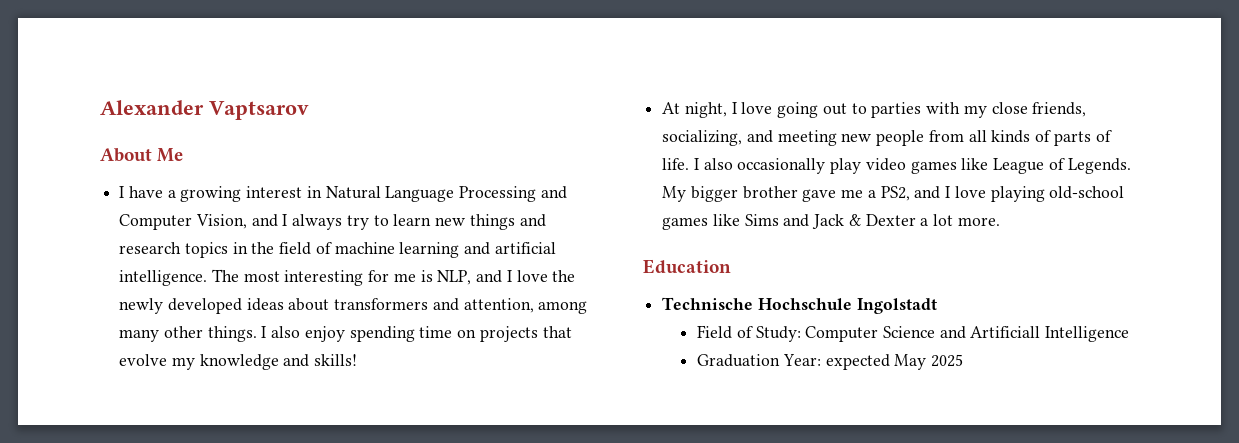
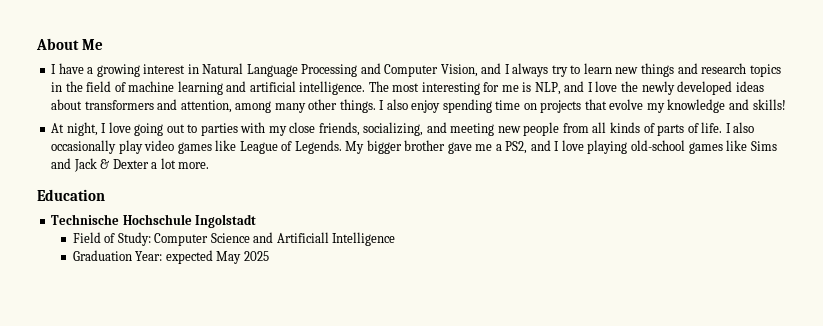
- Alexander Vaptsarov

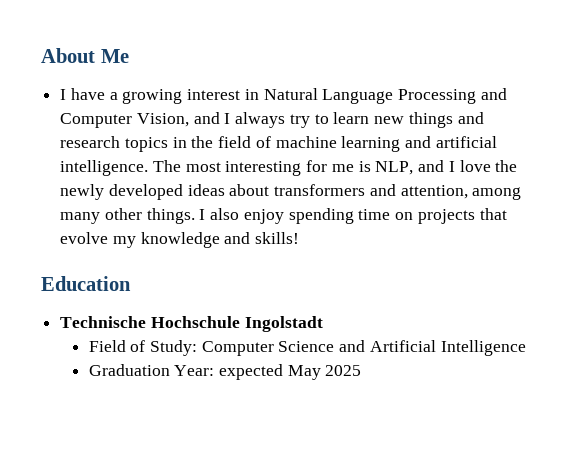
- At night, I love going out to parties with my close friends, socializing, and meeting new people from all kinds of parts of life. I also occasionally play video games like League of Legends. My bigger brother gave me a PS2, and I love playing old-school games like Sims and Jack & Dexter a lot more.
- Field of Study: Computer Science and Artificiall Intelligence
+ Field of Study: Computer Science and Artificial Intelligence

